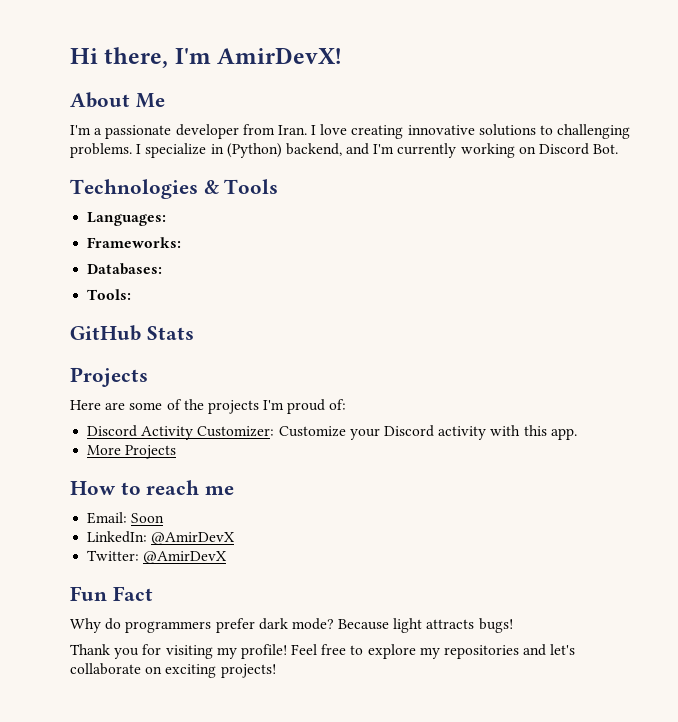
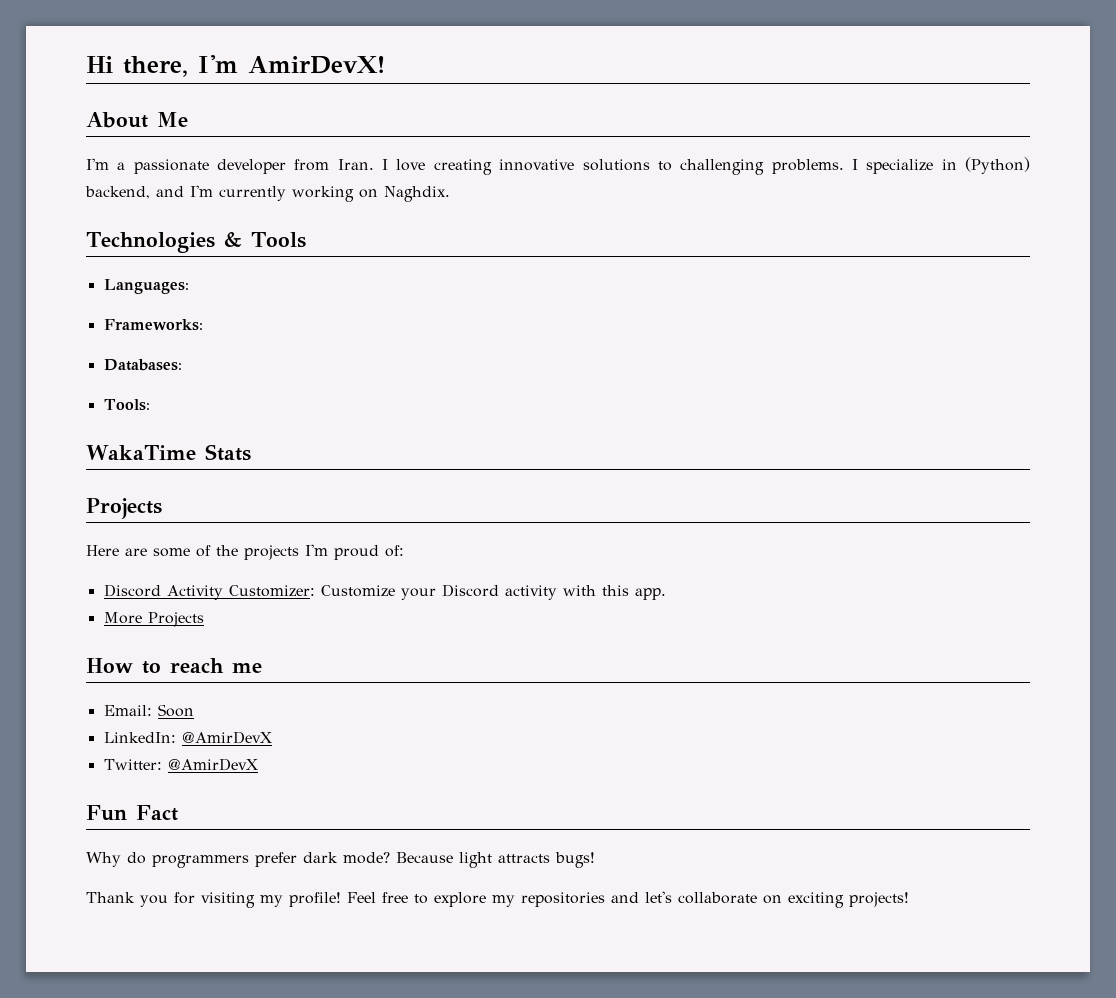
- I specialize in (Python) backend, and I'm currently working on Discord Bot.
+ I specialize in (Python) backend, and I'm currently working on Naghdix.
- GitHub Stats
+ WakaTime Stats

